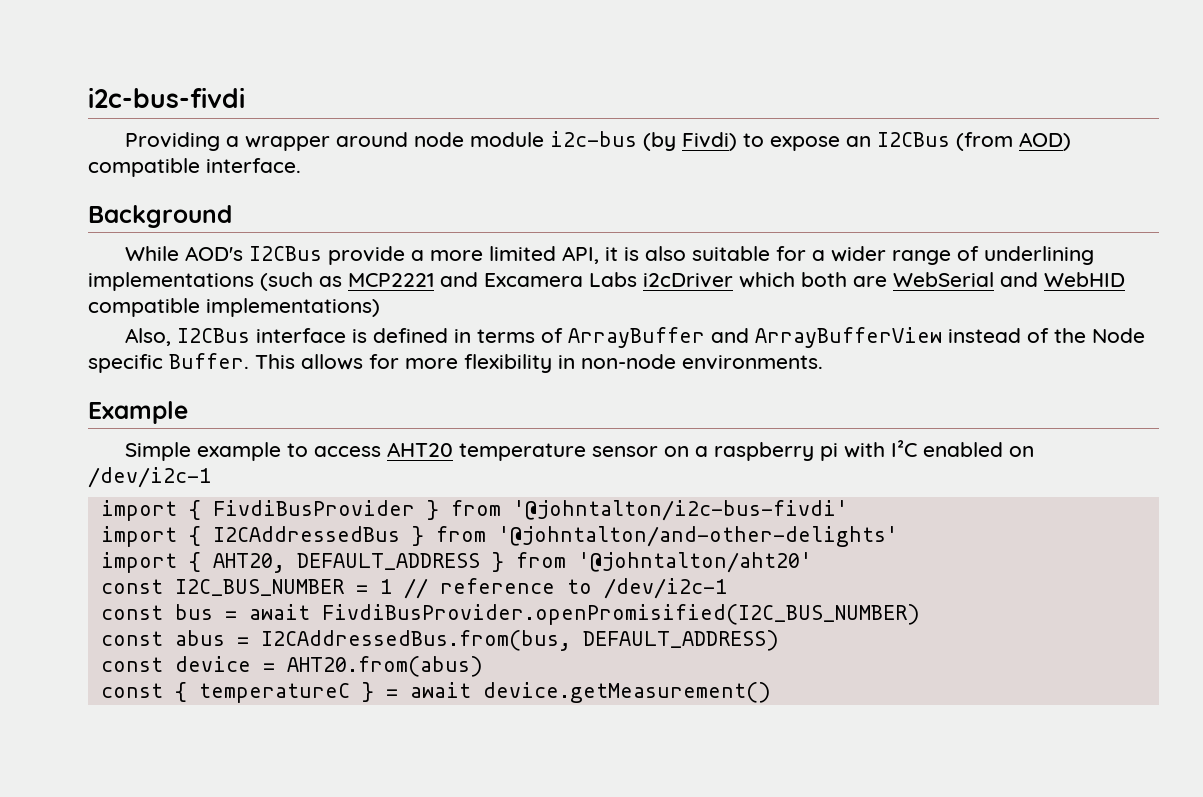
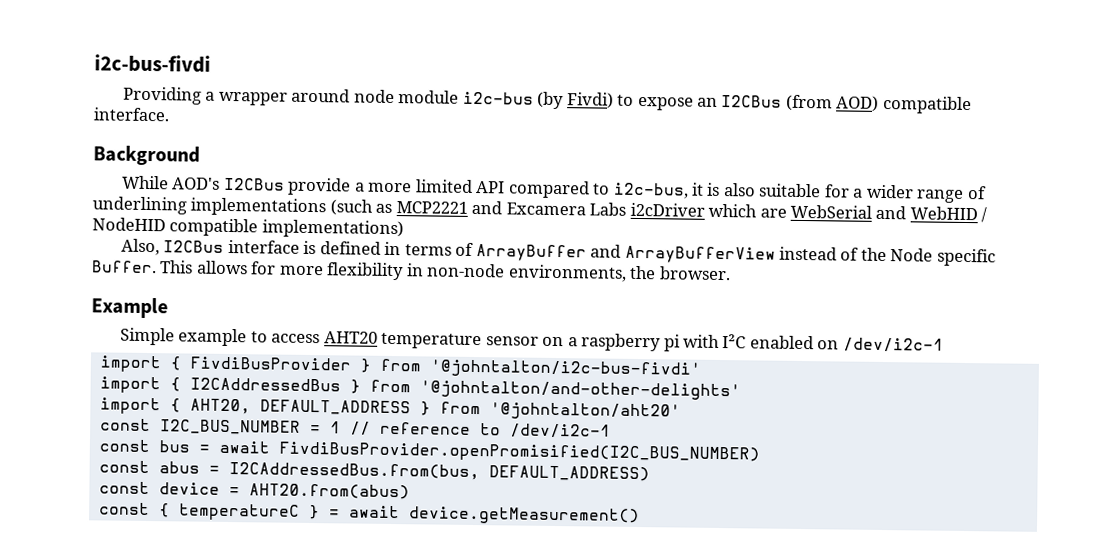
- While AOD's I2CBus provide a more limited API, it is also suitable for a wider range of underlining implementations (such as MCP2221 and Excamera Labs i2cDriver which both are WebSerial and WebHID compatible implementations)
+ While AOD's I2CBus provide a more limited API compared to i2c-bus, it is also suitable for a wider range of underlining implementations (such as MCP2221 and Excamera Labs i2cDriver which are WebSerial and WebHID / NodeHID compatible implementations)
- This allows for more flexibility in non-node environments.
+ This allows for more flexibility in non-node environments, the browser.

